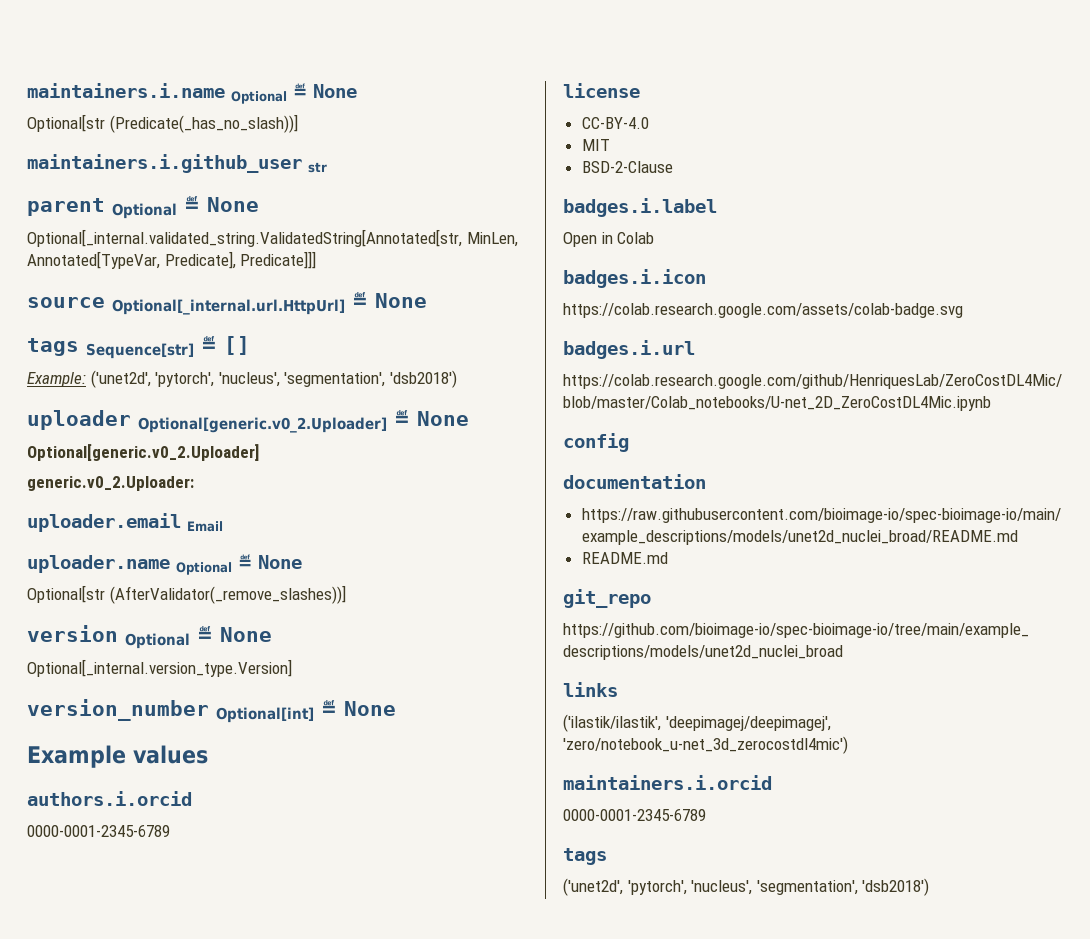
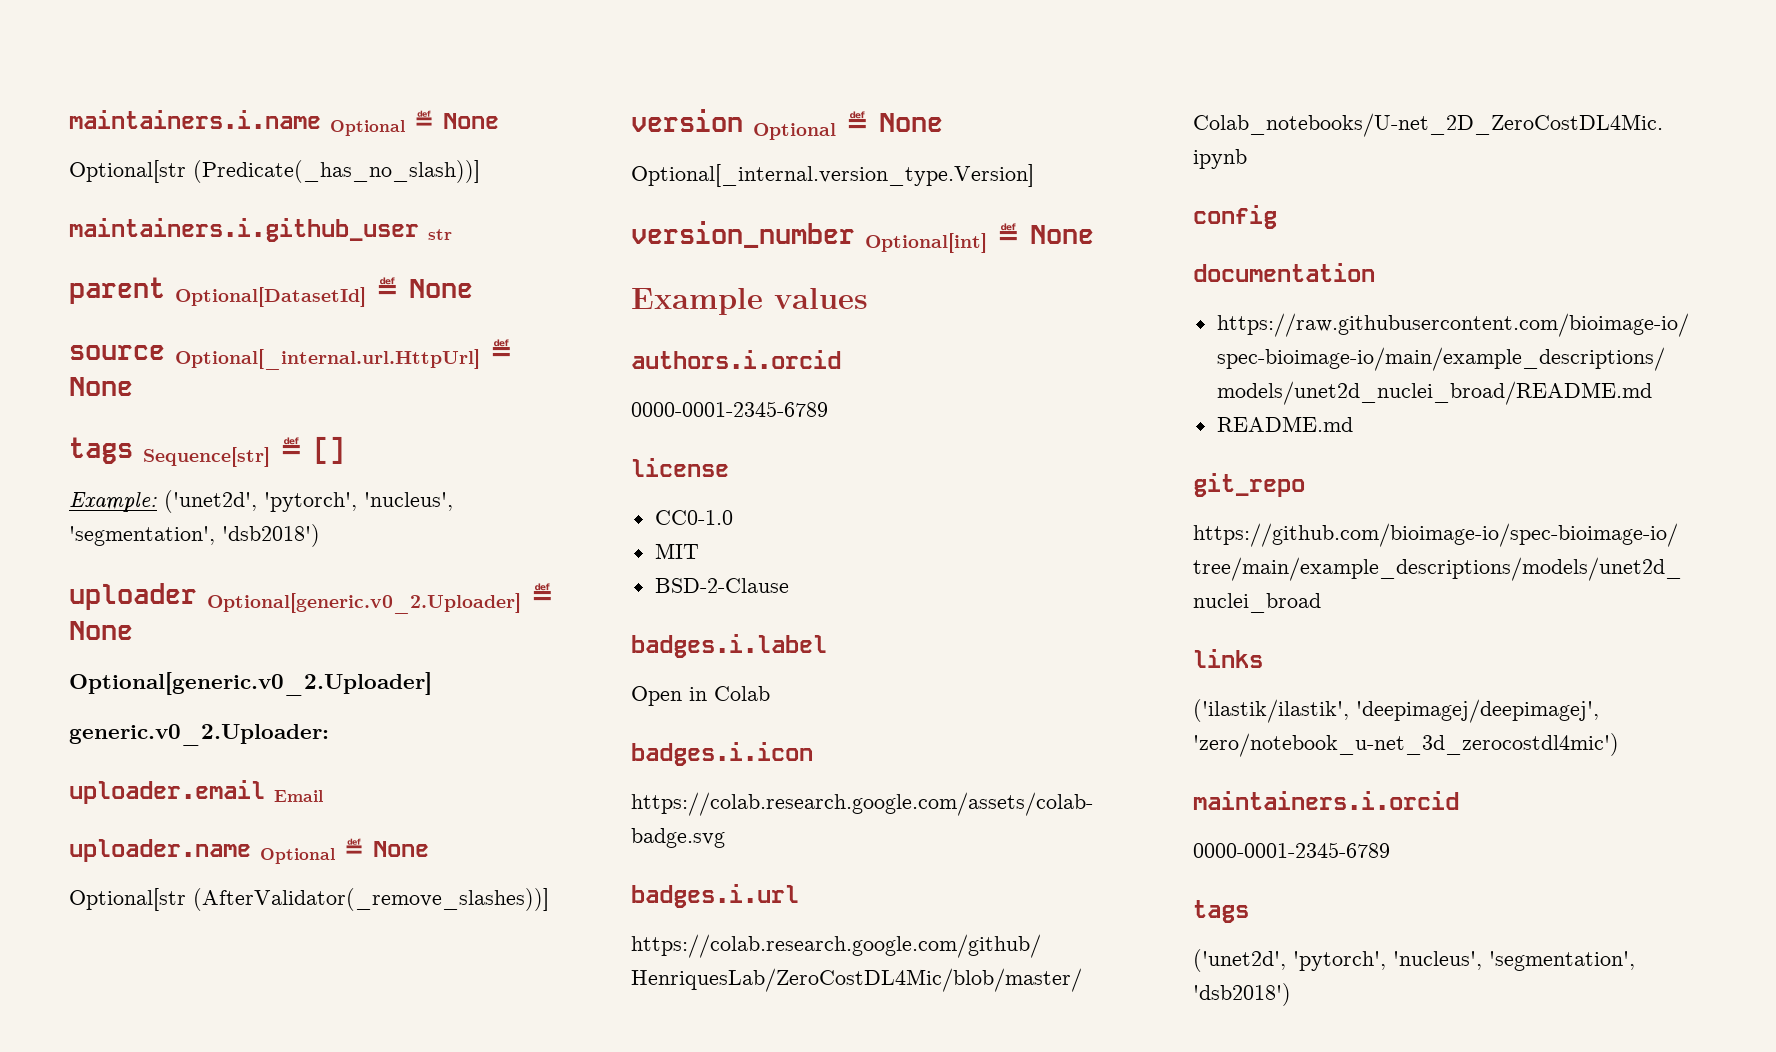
- parent Optional ≝ None
- Optional[_internal.validated_string.ValidatedString[Annotated[str, MinLen, Annotated[TypeVar, Predicate], Predicate]]]
+ parent Optional[DatasetId] ≝ None
- CC-BY-4.0
+ CC0-1.0

